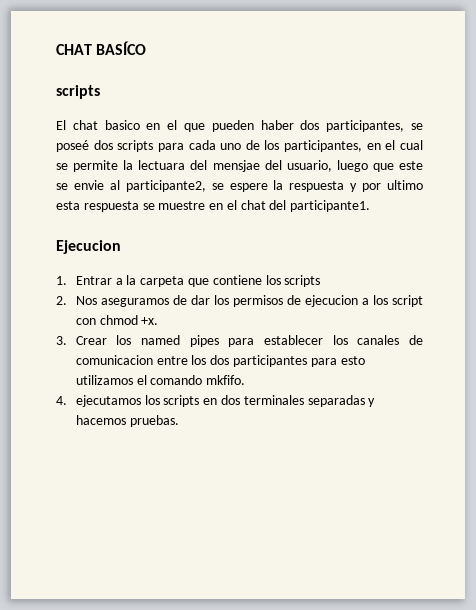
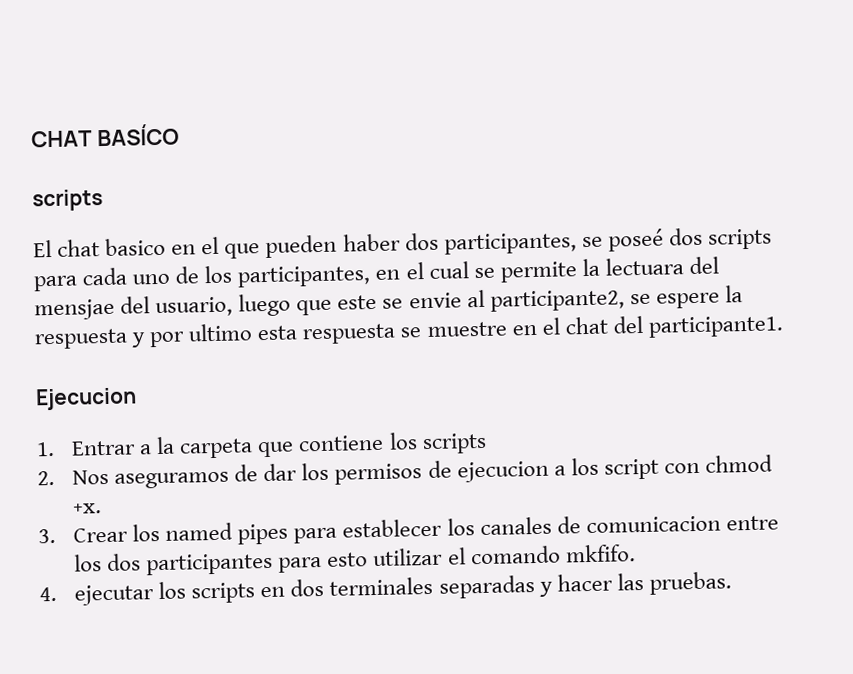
- 3. Crear los named pipes para establecer los canales de comunicacion entre los dos participantes para esto utilizamos el comando mkfifo.
+ 3. Crear los named pipes para establecer los canales de comunicacion entre los dos participantes para esto utilizar el comando mkfifo.
- 4. ejecutamos los scripts en dos terminales separadas y hacemos pruebas.
+ 4. ejecutar los scripts en dos terminales separadas y hacer las pruebas.

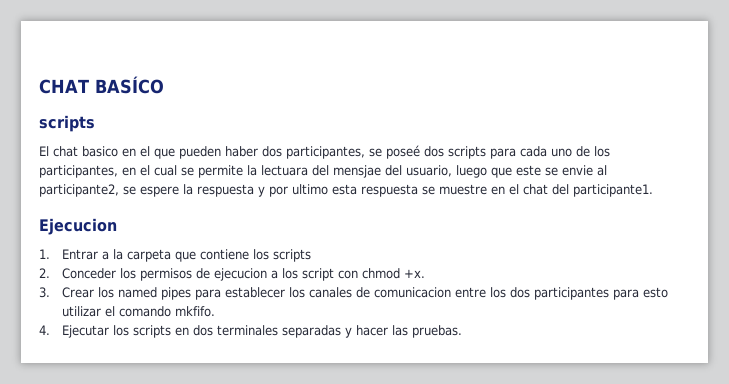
- 2. Nos aseguramos de dar los permisos de ejecucion a los script con chmod +x.
+ 2. Conceder los permisos de ejecucion a los script con chmod +x.
- 4. ejecutar los scripts en dos terminales separadas y hacer las pruebas.
+ 4. Ejecutar los scripts en dos terminales separadas y hacer las pruebas.

